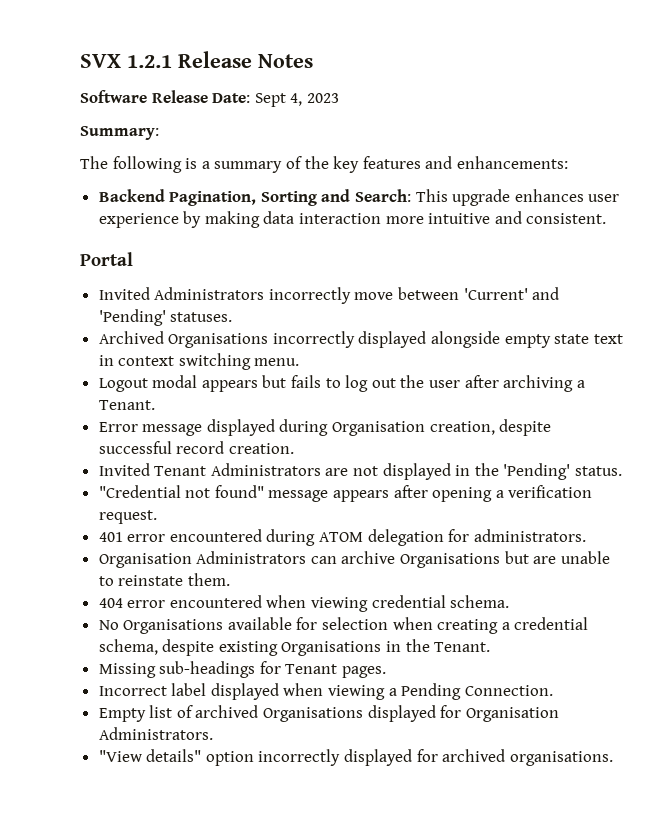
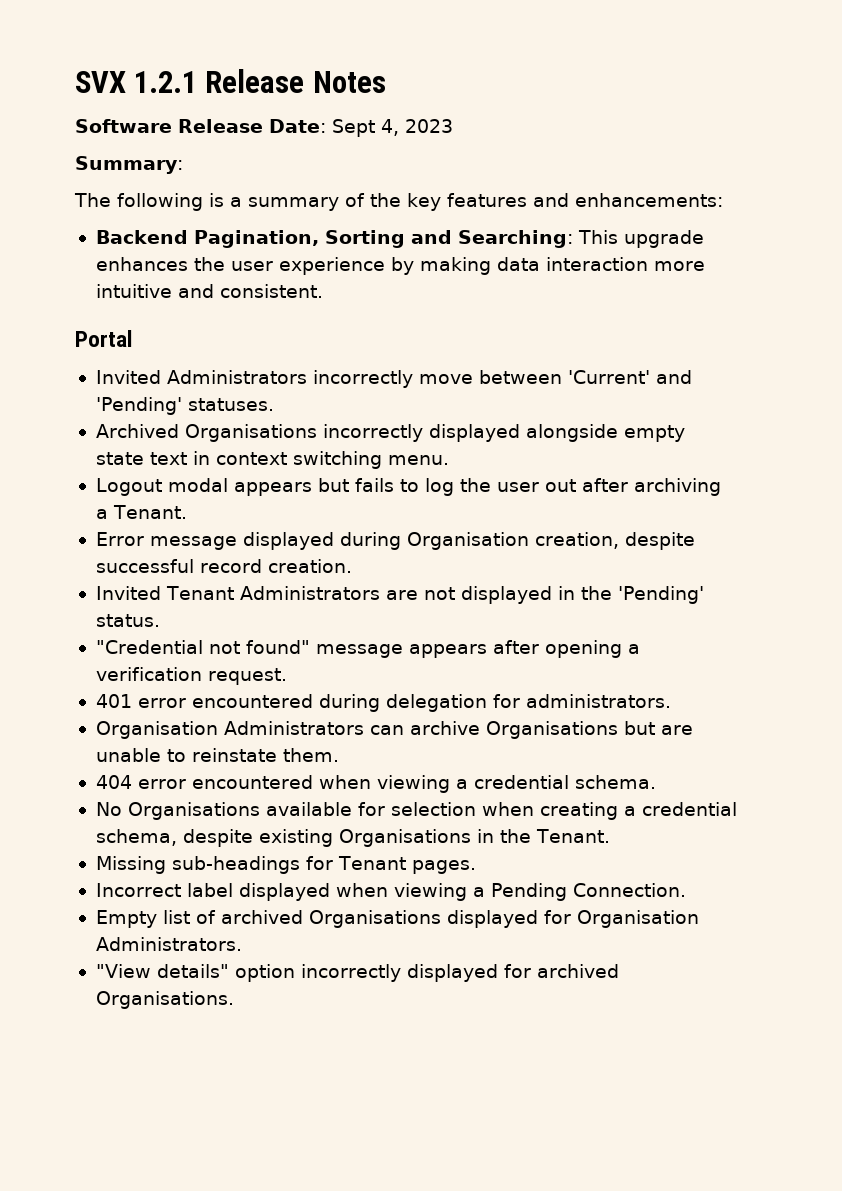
- Backend Pagination, Sorting and Search: This upgrade enhances user experience by making data interaction more intuitive and consistent.
+ Backend Pagination, Sorting and Searching: This upgrade enhances the user experience by making data interaction more intuitive and consistent.
- Logout modal appears but fails to log out the user after archiving a Tenant.
+ Logout modal appears but fails to log the user out after archiving a Tenant.
- 401 error encountered during ATOM delegation for administrators.
+ 401 error encountered during delegation for administrators.
- 404 error encountered when viewing credential schema.
+ 404 error encountered when viewing a credential schema.
- "View details" option incorrectly displayed for archived organisations.
+ "View details" option incorrectly displayed for archived Organisations.

